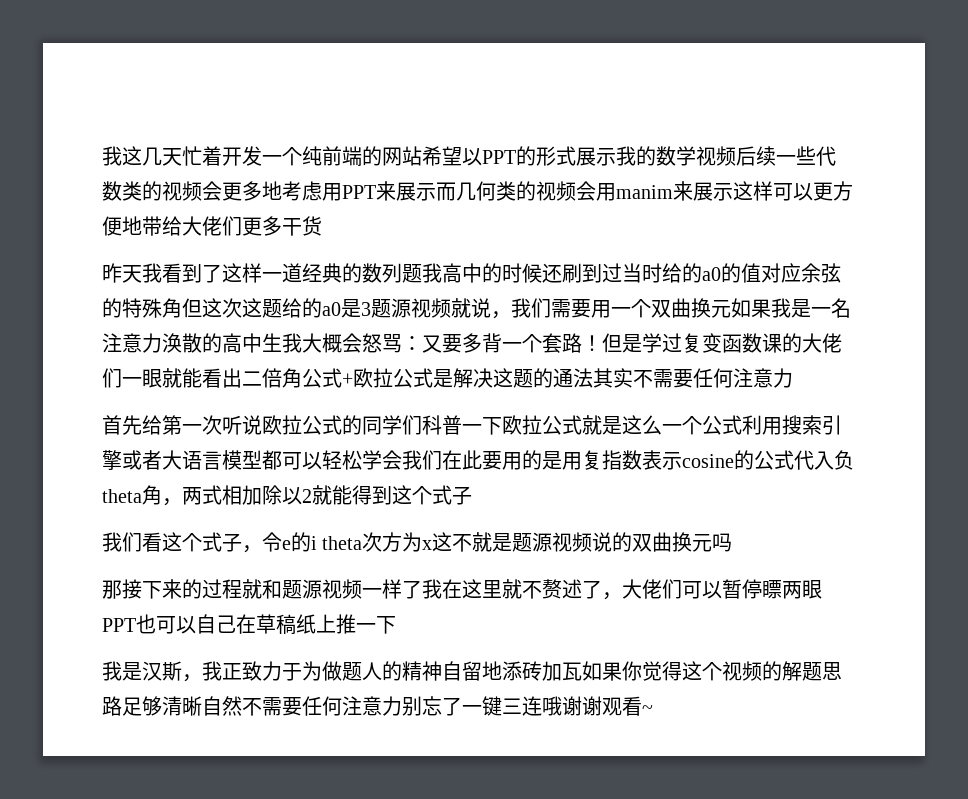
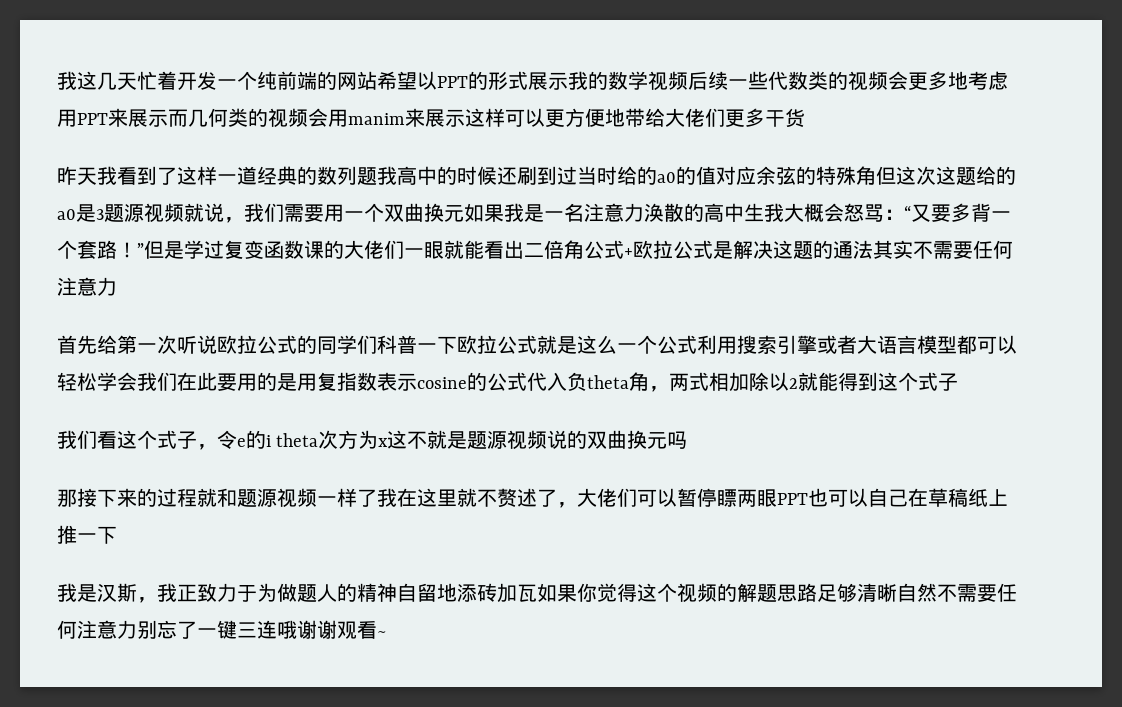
- 又要多背一个套路！但是学过复变函数课的大佬们一眼就能看出二倍角公式+欧拉公式是解决这题的通法其实不需要任何注意力
+ “又要多背一个套路！”但是学过复变函数课的大佬们一眼就能看出二倍角公式+欧拉公式是解决这题的通法其实不需要任何注意力

